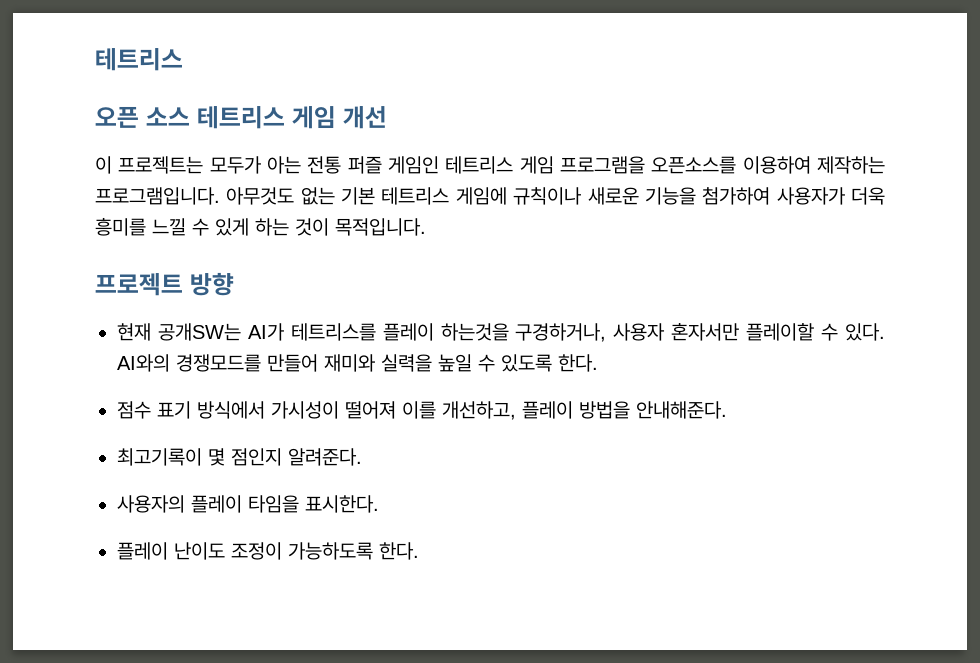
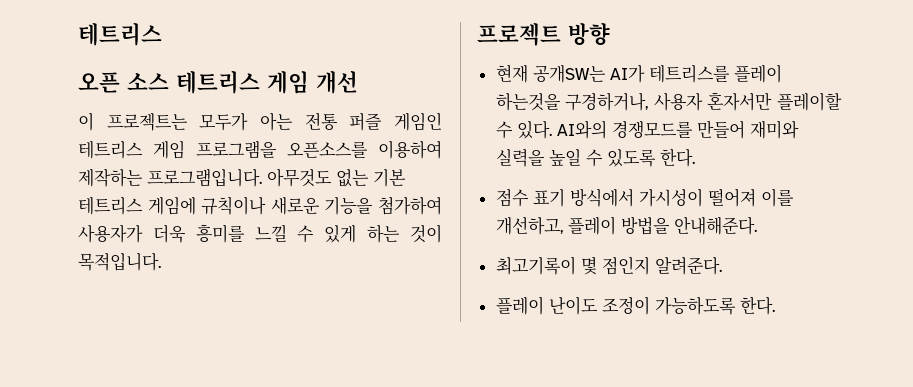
- 사용자의 플레이 타임을 표시한다.

